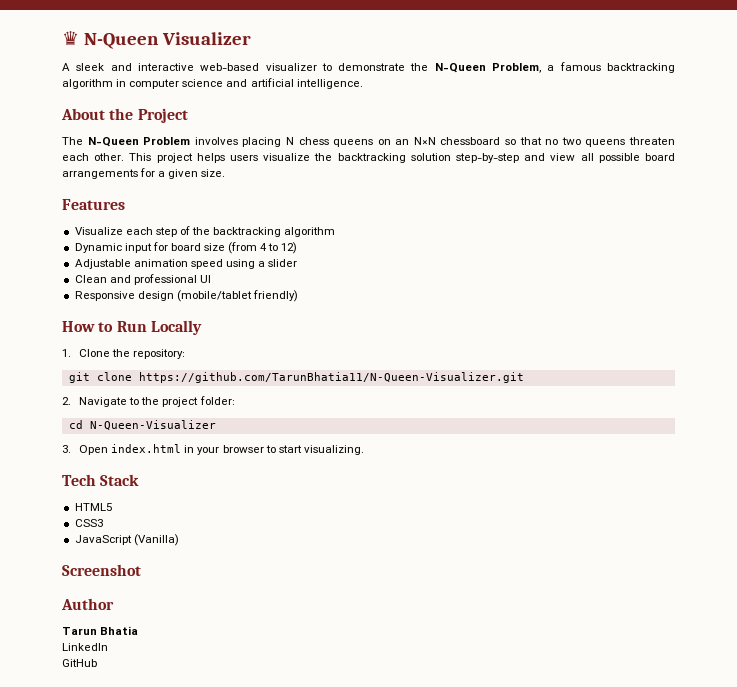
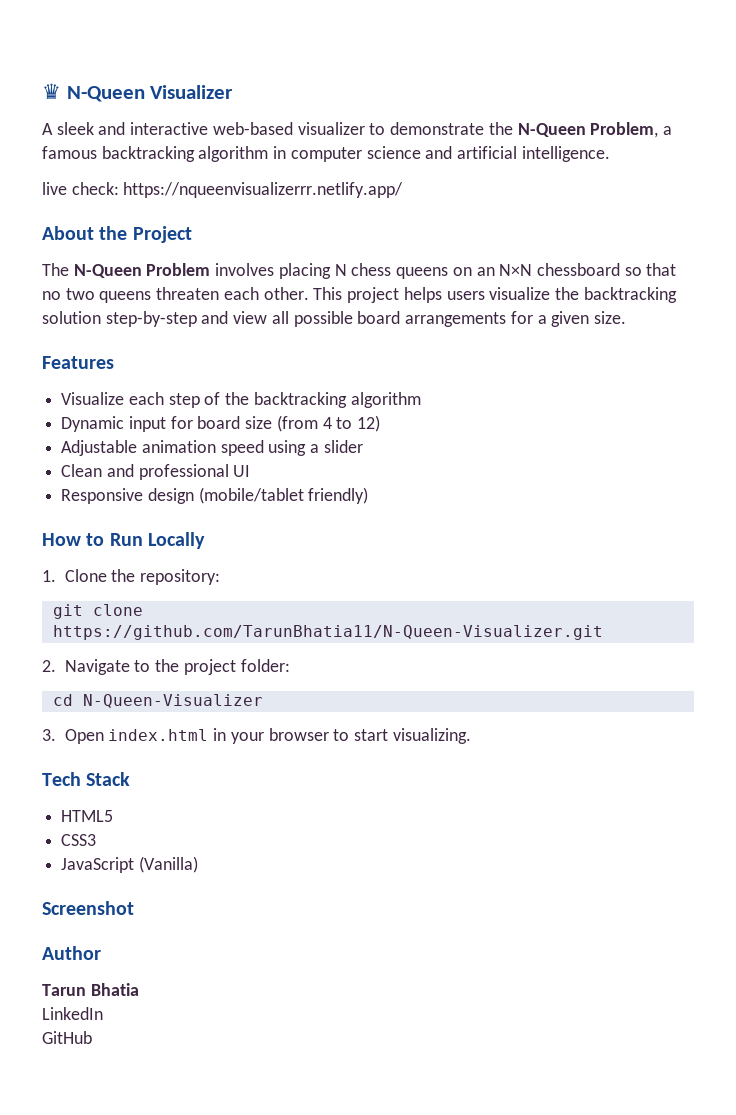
+ live check: https://nqueenvisualizerrr.netlify.app/

